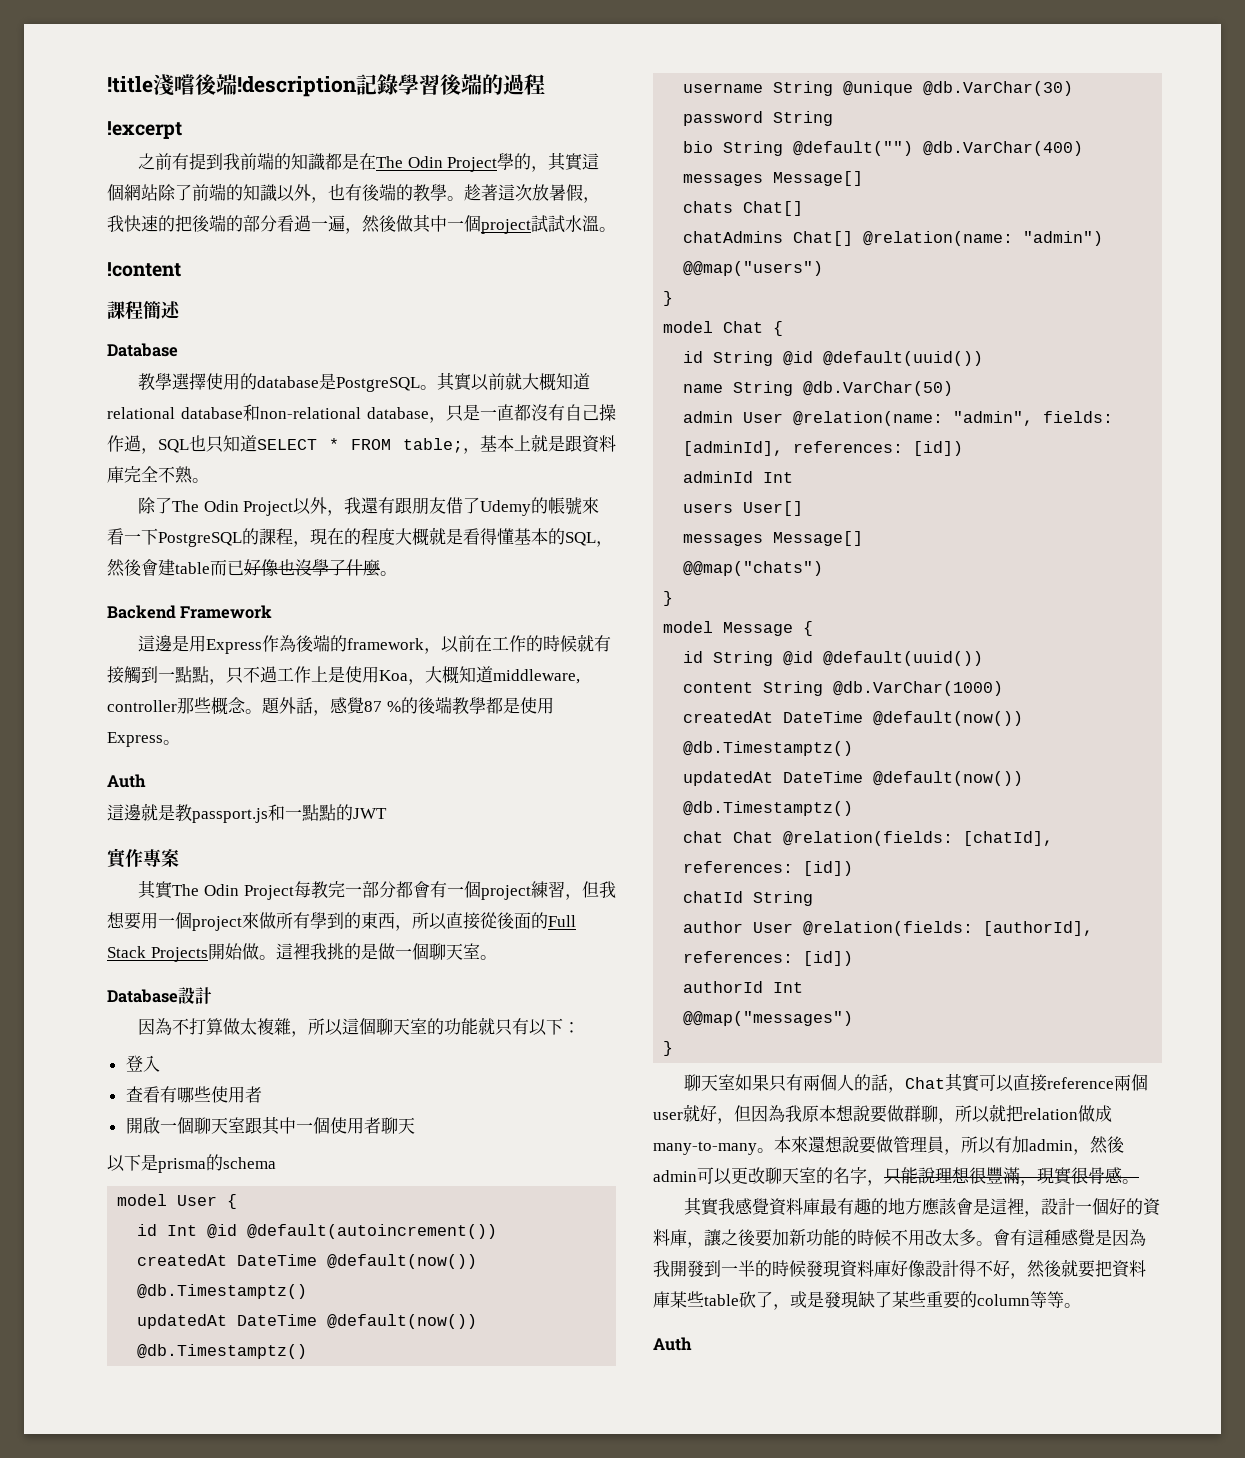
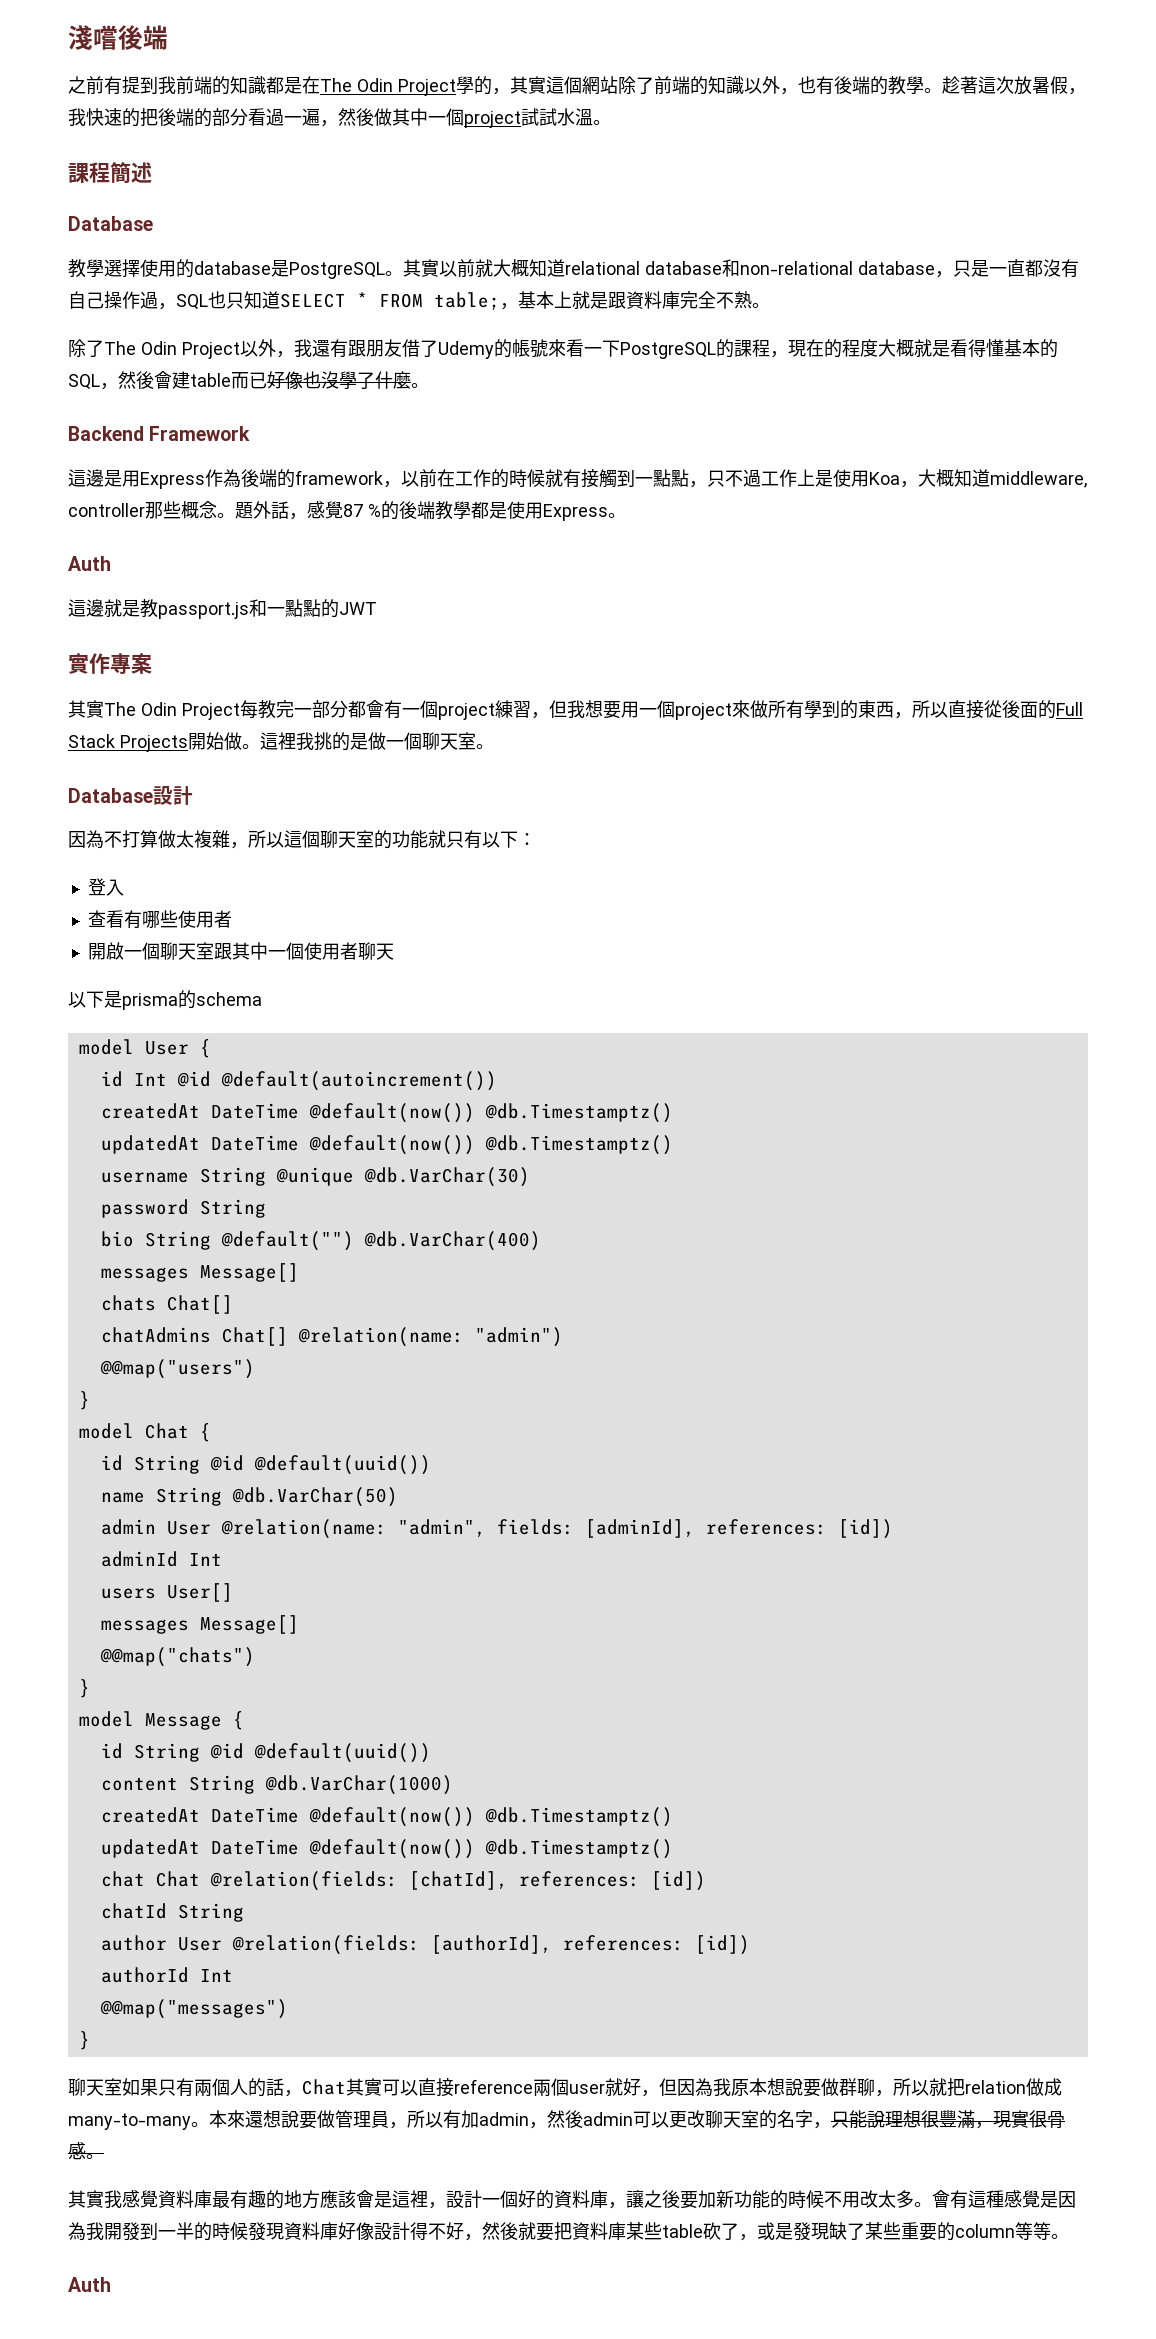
- !title淺嚐後端!description記錄學習後端的過程
- !excerpt
+ 淺嚐後端
- !content

